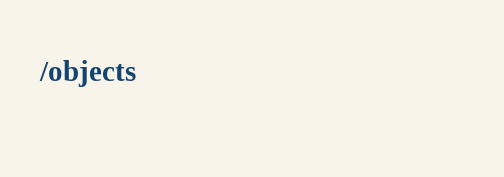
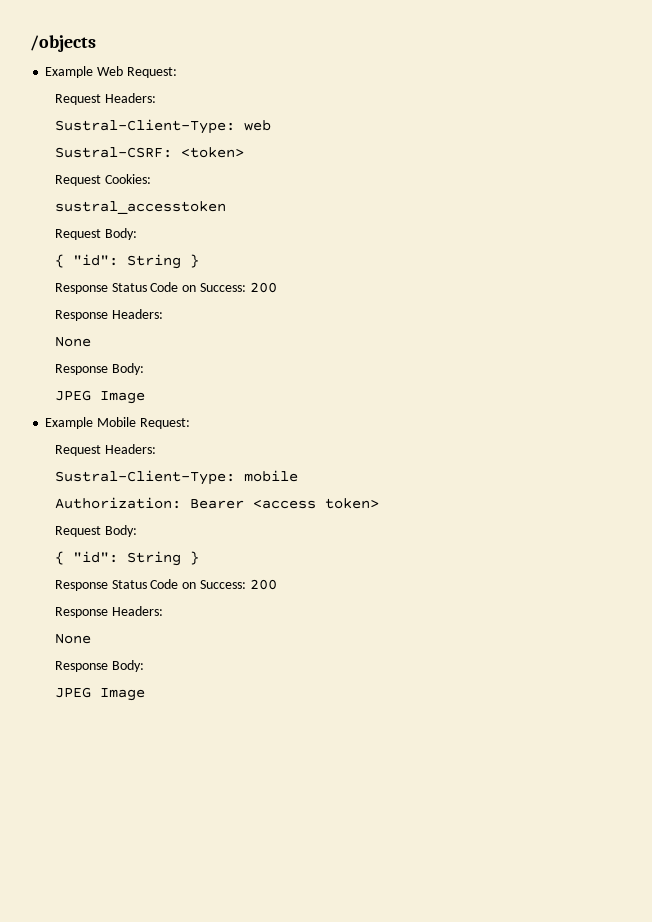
+ Example Web Request:
+ Request Headers:
+ Sustral-Client-Type: web
+ Sustral-CSRF: <token>
+ Request Cookies:
+ sustral_accesstoken
+ Request Body:
+ { "id": String }
+ Response Status Code on Success: 200
+ Response Headers:
+ None
+ Response Body:
+ JPEG Image
+ Example Mobile Request:
+ Request Headers:
+ Sustral-Client-Type: mobile
+ Authorization: Bearer <access token>
+ Request Body:
+ { "id": String }
+ Response Status Code on Success: 200
+ Response Headers:
+ None
+ Response Body:
+ JPEG Image

